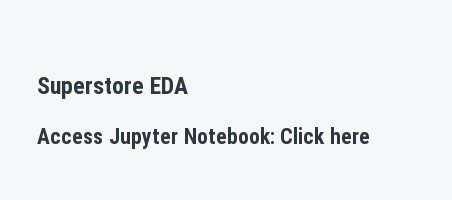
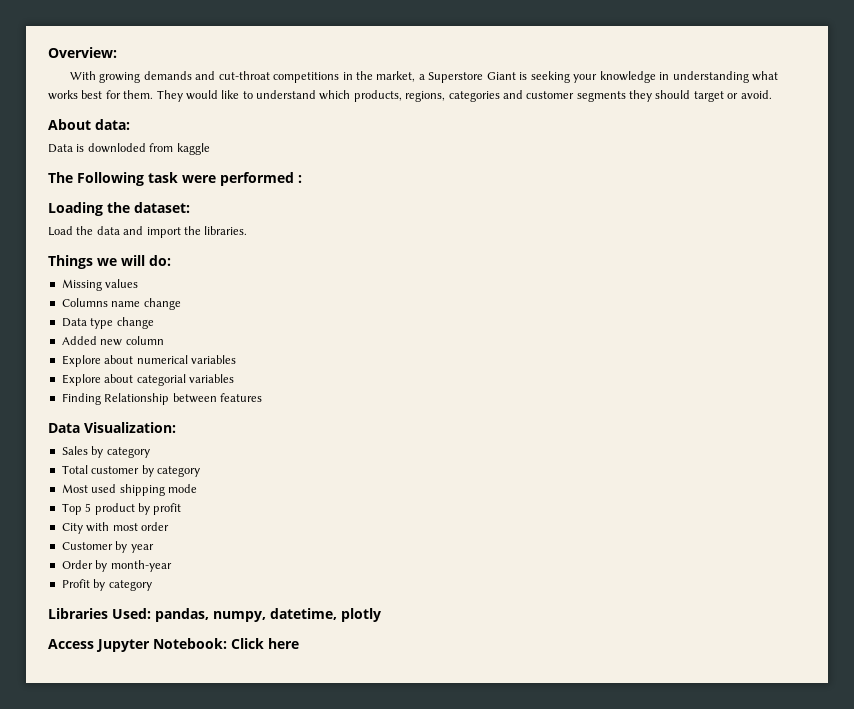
- Superstore EDA
+ Overview:
+ With growing demands and cut-throat competitions in the market, a Superstore Giant is seeking your knowledge in understanding what works best for them. They would like to understand which products, regions, categories and customer segments they should target or avoid.
+ About data:
+ Data is downloded from kaggle
+ The Following task were performed :
+ Loading the dataset:
+ Load the data and import the libraries.
+ Things we will do:
+ Missing values
+ Columns name change
+ Data type change
+ Added new column
+ Explore about numerical variables
+ Explore about categorial variables
+ Finding Relationship between features
+ Data Visualization:
+ Sales by category
+ Total customer by category
+ Most used shipping mode
+ Top 5 product by profit
+ City with most order
+ Customer by year
+ Order by month-year
+ Profit by category
+ Libraries Used: pandas, numpy, datetime, plotly

